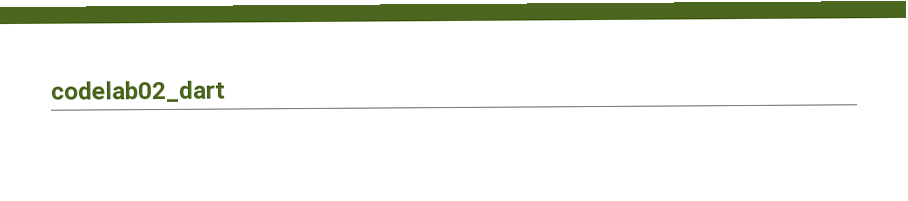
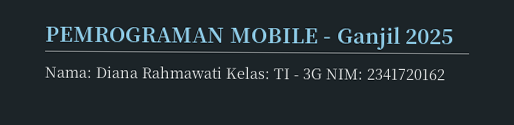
- codelab02_dart
+ PEMROGRAMAN MOBILE - Ganjil 2025
+ Nama: Diana Rahmawati Kelas: TI - 3G NIM: 2341720162

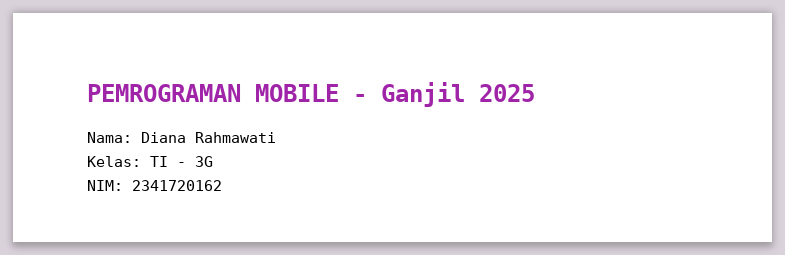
- Nama: Diana Rahmawati Kelas: TI - 3G NIM: 2341720162
+ Nama: Diana Rahmawati
+ Kelas: TI - 3G
+ NIM: 2341720162

